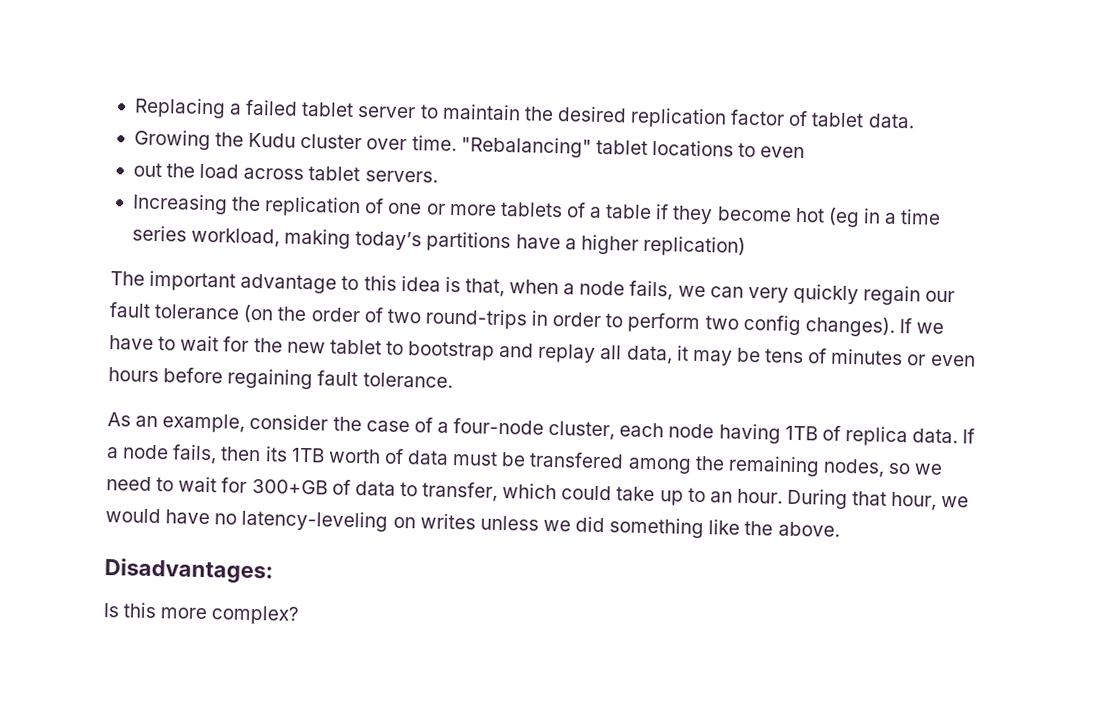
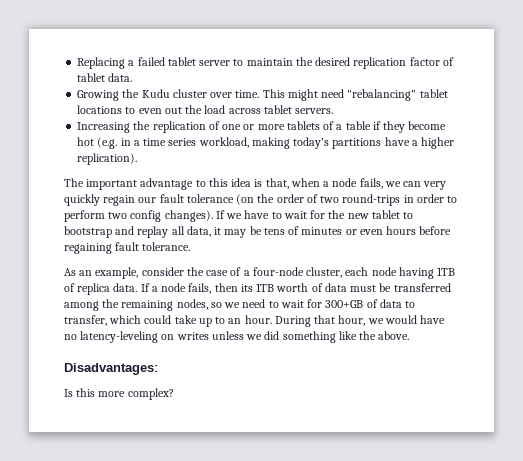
- "Rebalancing" tablet locations to even
- out the load across tablet servers.
+ This might need "rebalancing" tablet locations to even out the load across tablet servers.
- Increasing the replication of one or more tablets of a table if they become hot (eg in a time series workload, making today’s partitions have a higher replication)
+ Increasing the replication of one or more tablets of a table if they become hot (e.g. in a time series workload, making today’s partitions have a higher replication).
- If a node fails, then its 1TB worth of data must be transfered among the remaining nodes, so we need to wait for 300+GB of data to transfer, which could take up to an hour.
+ If a node fails, then its 1TB worth of data must be transferred among the remaining nodes, so we need to wait for 300+GB of data to transfer, which could take up to an hour.

